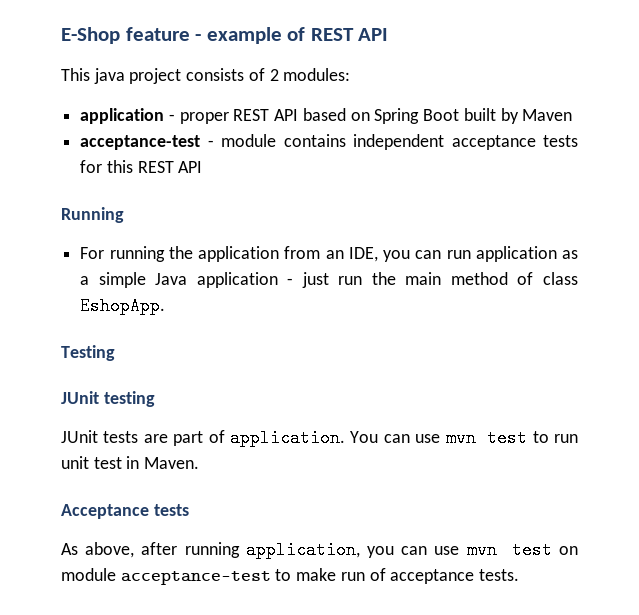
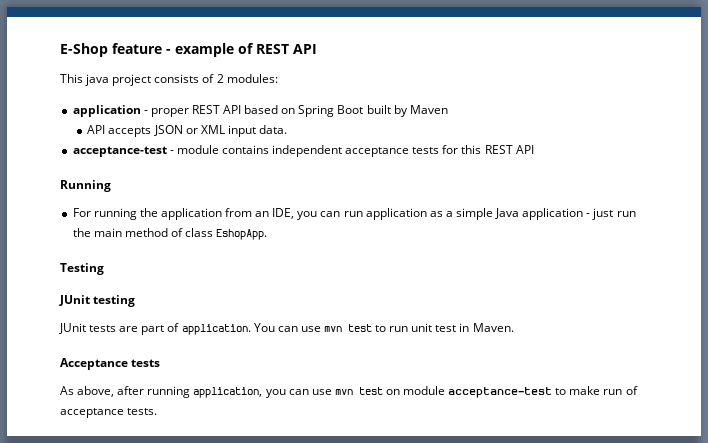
+ API accepts JSON or XML input data.

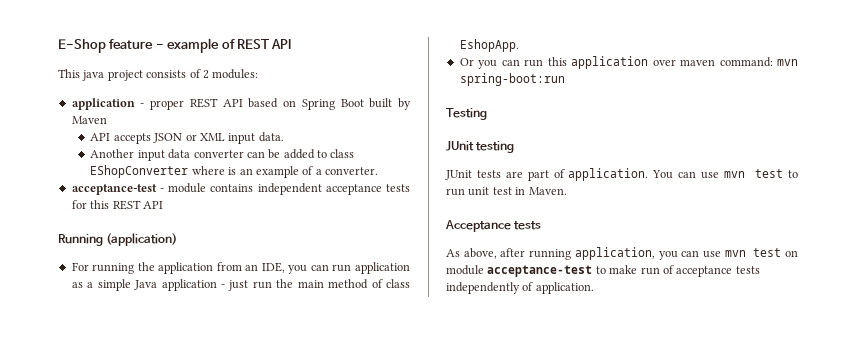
+ Another input data converter can be added to class EShopConverter where is an example of a converter.
- Running
+ Running (application)
+ Or you can run this application over maven command: mvn spring-boot:run
- As above, after running application, you can use mvn test on module acceptance-test to make run of acceptance tests.
+ As above, after running application, you can use mvn test on module acceptance-test to make run of acceptance tests independently of application.

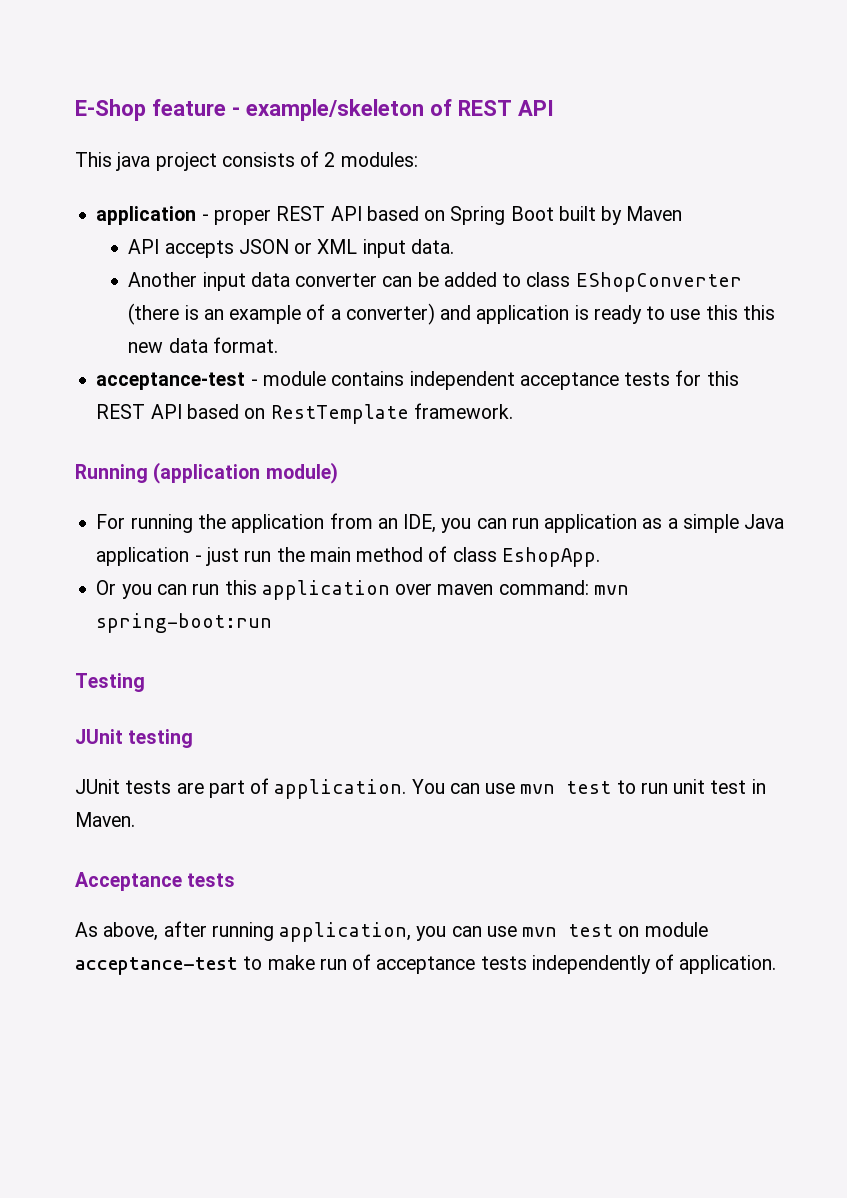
- E-Shop feature - example of REST API
+ E-Shop feature - example/skeleton of REST API
- Another input data converter can be added to class EShopConverter where is an example of a converter.
+ Another input data converter can be added to class EShopConverter (there is an example of a converter) and application is ready to use this this new data format.
- acceptance-test - module contains independent acceptance tests for this REST API
+ acceptance-test - module contains independent acceptance tests for this REST API based on RestTemplate framework.
- Running (application)
+ Running (application module)

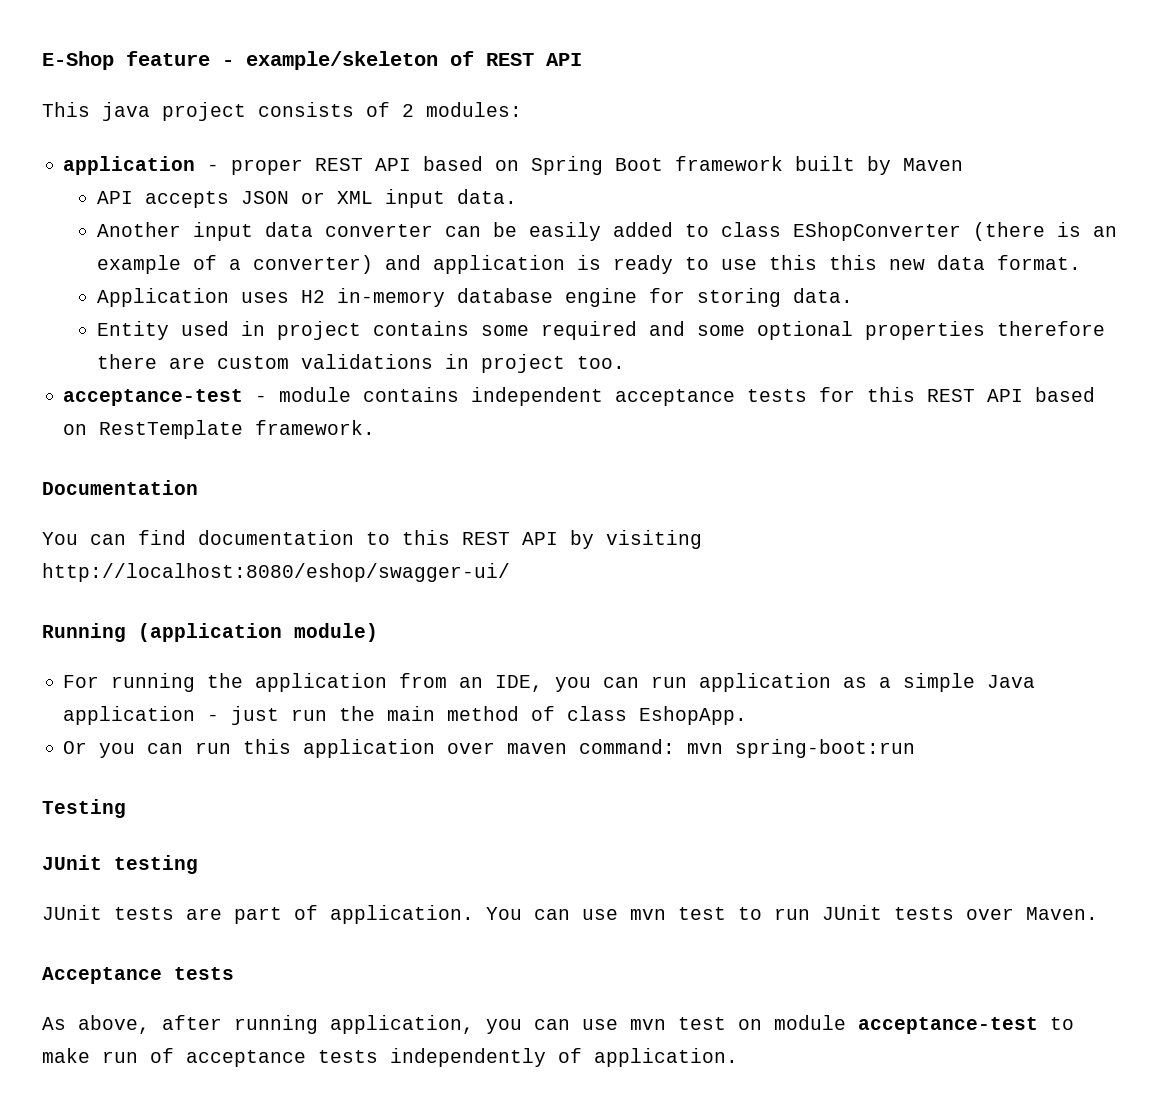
- application - proper REST API based on Spring Boot built by Maven
+ application - proper REST API based on Spring Boot framework built by Maven
- Another input data converter can be added to class EShopConverter (there is an example of a converter) and application is ready to use this this new data format.
+ Another input data converter can be easily added to class EShopConverter (there is an example of a converter) and application is ready to use this this new data format.
+ Application uses H2 in-memory database engine for storing data.
+ Entity used in project contains some required and some optional properties therefore there are custom validations in project too.
+ Documentation
+ You can find documentation to this REST API by visiting http://localhost:8080/eshop/swagger-ui/
- You can use mvn test to run unit test in Maven.
+ You can use mvn test to run JUnit tests over Maven.

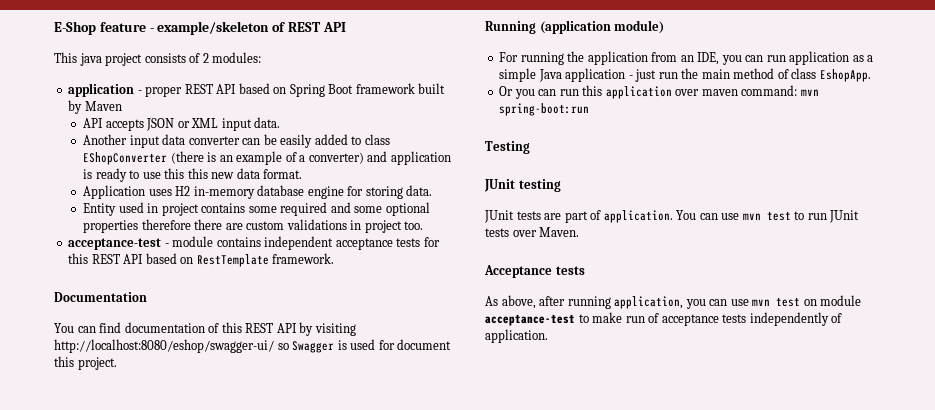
- You can find documentation to this REST API by visiting http://localhost:8080/eshop/swagger-ui/
+ You can find documentation of this REST API by visiting http://localhost:8080/eshop/swagger-ui/ so Swagger is used for document this project.

